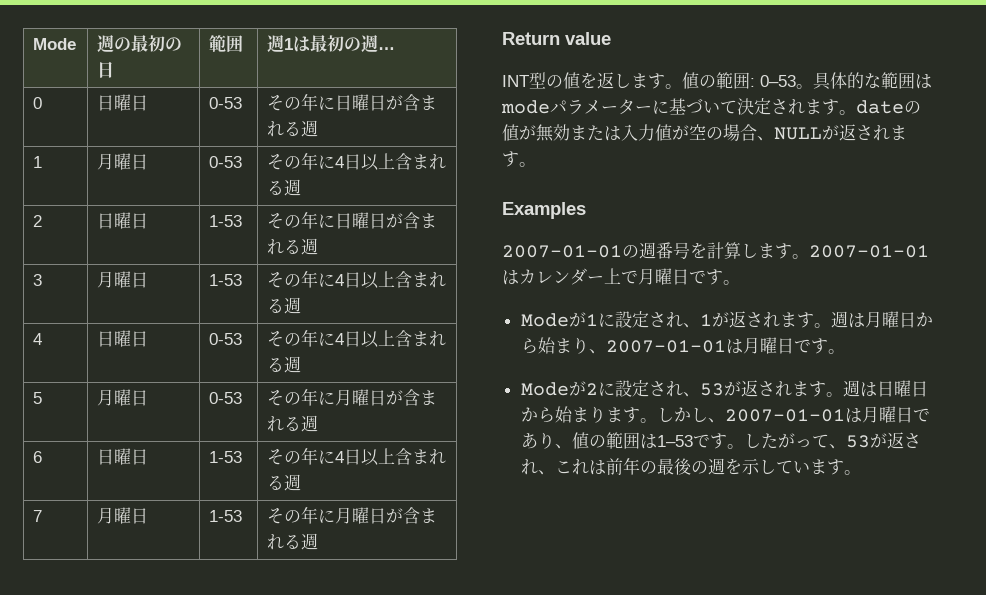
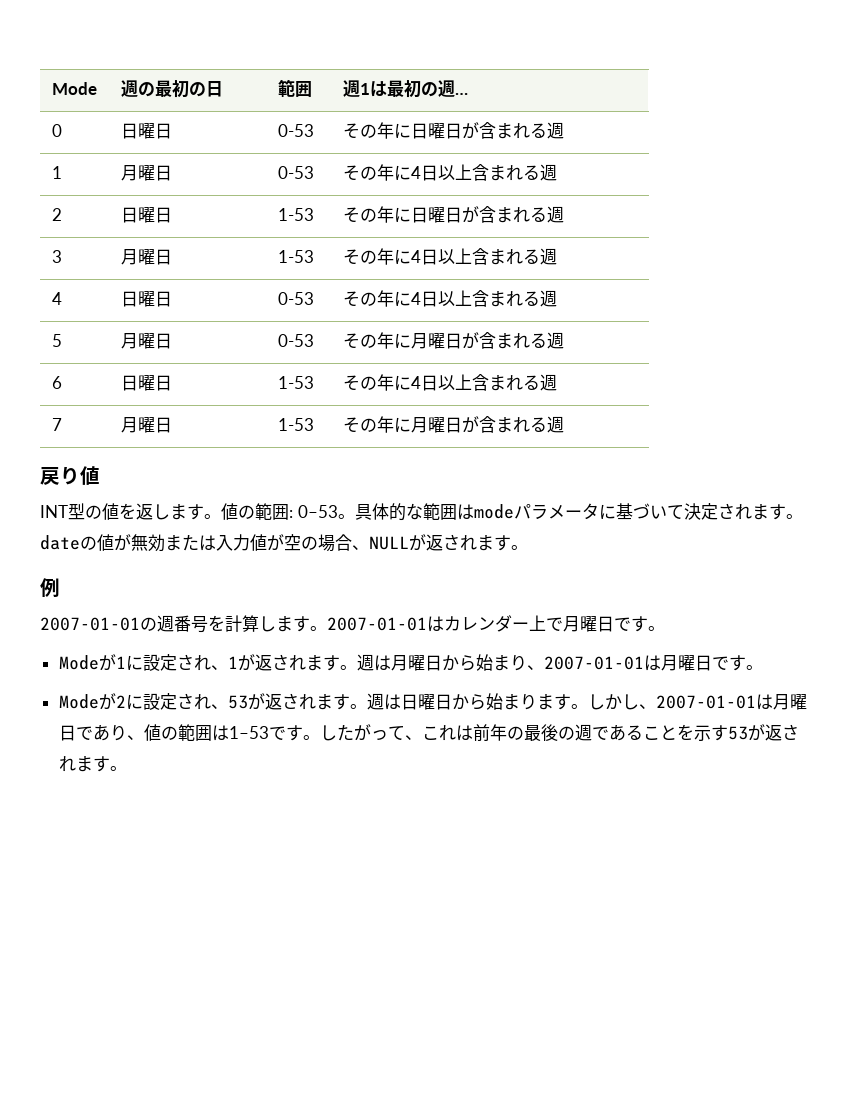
- Return value
+ 戻り値
- 具体的な範囲はmodeパラメーターに基づいて決定されます。dateの値が無効または入力値が空の場合、NULLが返されます。
+ 具体的な範囲はmodeパラメータに基づいて決定されます。dateの値が無効または入力値が空の場合、NULLが返されます。
- Examples
+ 例
- したがって、53が返され、これは前年の最後の週を示しています。
+ したがって、これは前年の最後の週であることを示す53が返されます。

